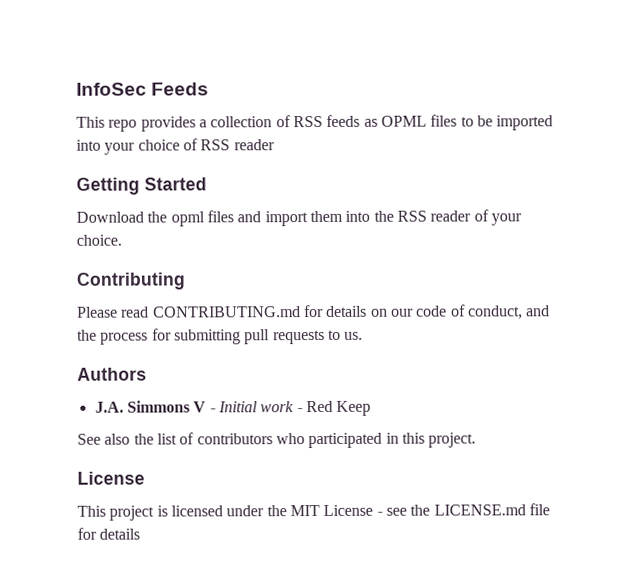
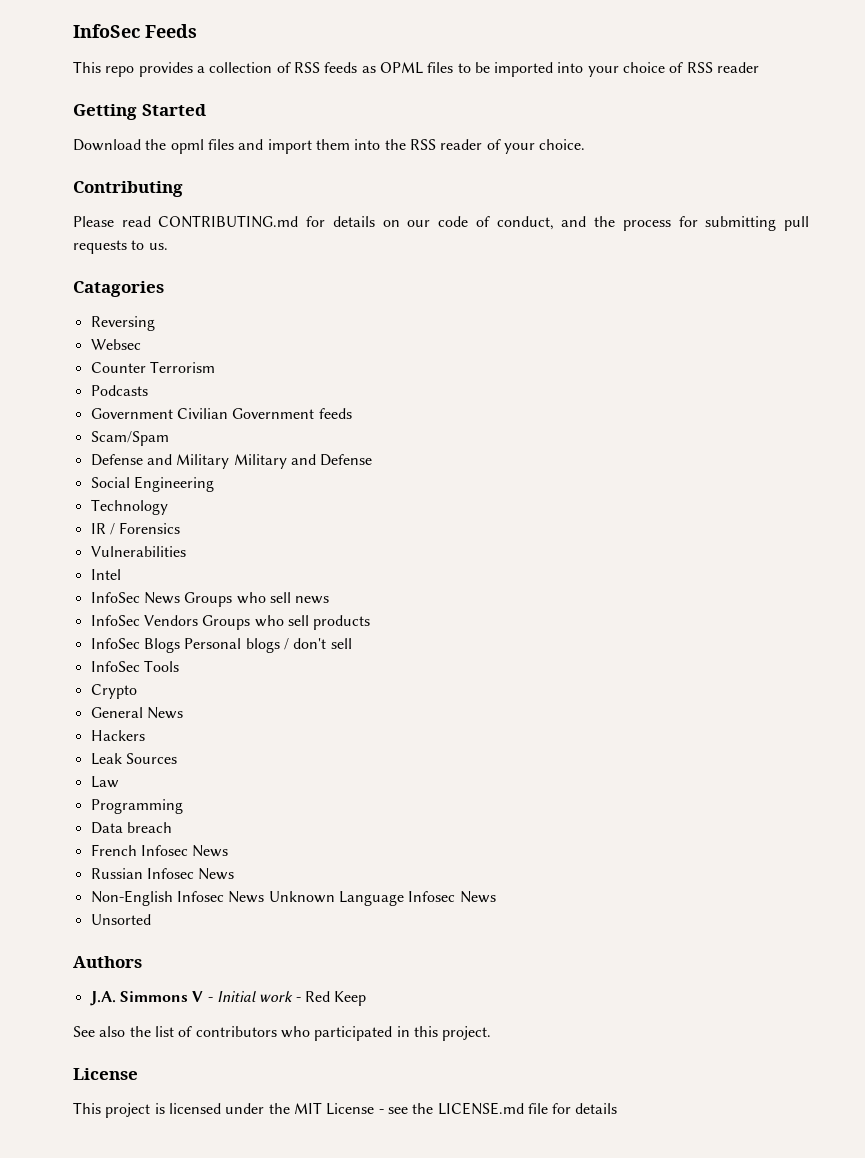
+ Catagories
+ Reversing
+ Websec
+ Counter Terrorism
+ Podcasts
+ Government Civilian Government feeds
+ Scam/Spam
+ Defense and Military Military and Defense
+ Social Engineering
+ Technology
+ IR / Forensics
+ Vulnerabilities
+ Intel
+ InfoSec News Groups who sell news
+ InfoSec Vendors Groups who sell products
+ InfoSec Blogs Personal blogs / don't sell
+ InfoSec Tools
+ Crypto
+ General News
+ Hackers
+ Leak Sources
+ Law
+ Programming
+ Data breach
+ French Infosec News
+ Russian Infosec News
+ Non-English Infosec News Unknown Language Infosec News
+ Unsorted

